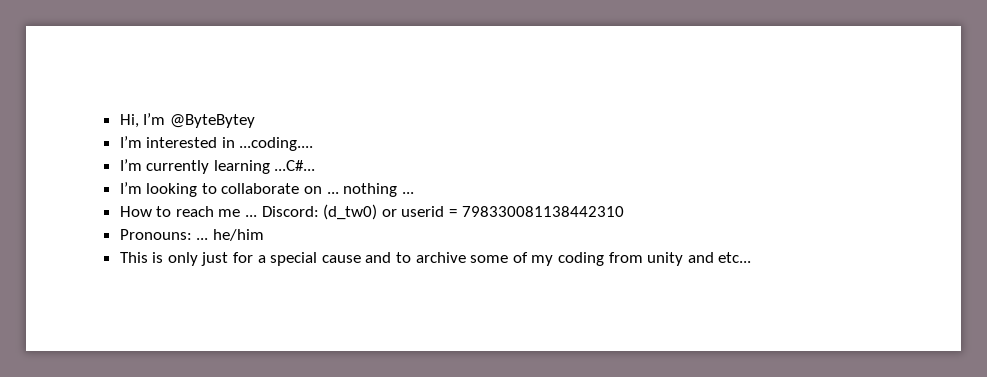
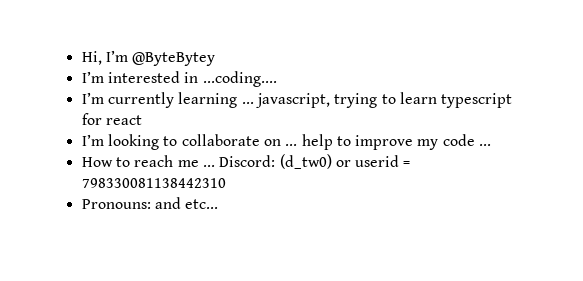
- I’m currently learning ...C#...
+ I’m currently learning ... javascript, trying to learn typescript for react
- I’m looking to collaborate on ... nothing ...
+ I’m looking to collaborate on ... help to improve my code ...
- Pronouns: ... he/him
- This is only just for a special cause and to archive some of my coding from unity and etc...
+ Pronouns: and etc...

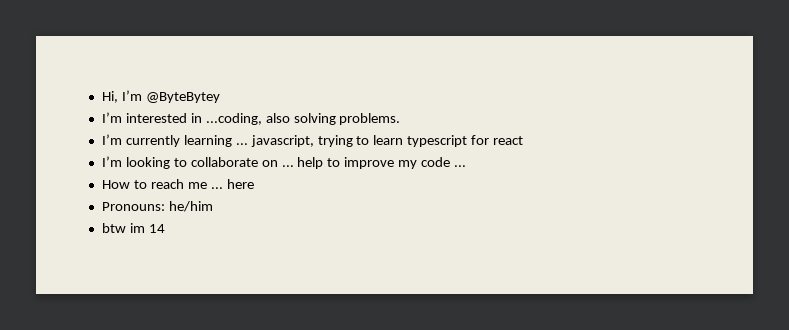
- I’m interested in ...coding....
+ I’m interested in ...coding, also solving problems.
- How to reach me ... Discord: (d_tw0) or userid = 798330081138442310
- Pronouns: and etc...
+ How to reach me ... here
+ Pronouns: he/him
+ btw im 14

